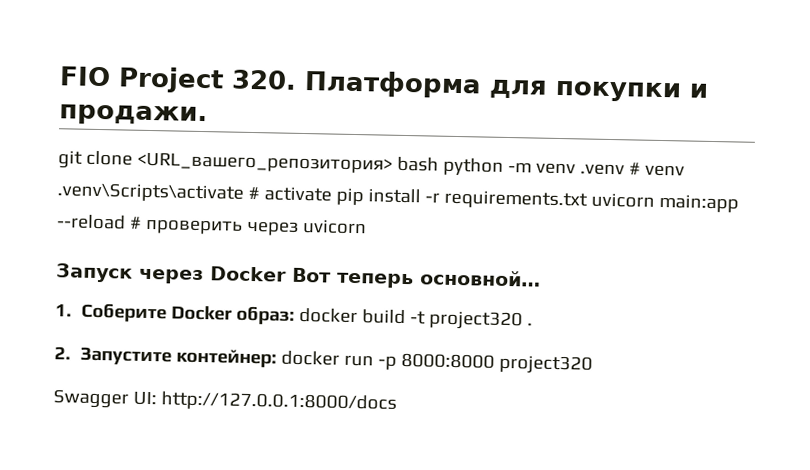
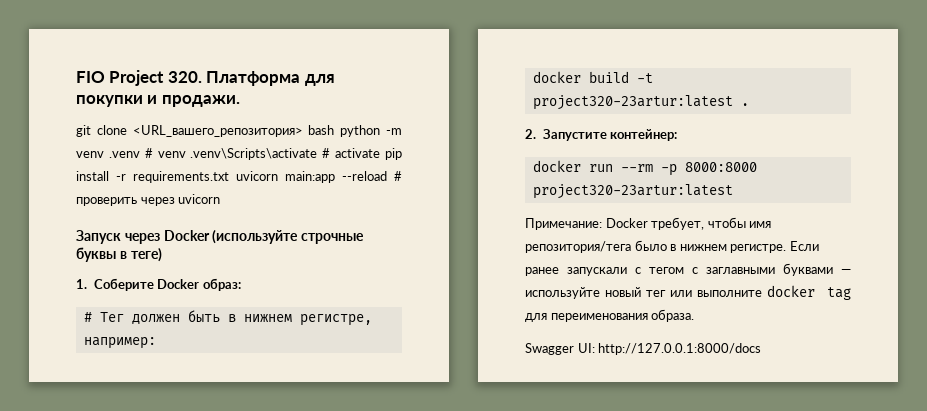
- Запуск через Docker Вот теперь основной…
+ Запуск через Docker (используйте строчные буквы в теге)
- 1. Соберите Docker образ: docker build -t project320 .
+ 1. Соберите Docker образ:
+ # Тег должен быть в нижнем регистре, например:
+ docker build -t project320-23artur:latest .
- 2. Запустите контейнер: docker run -p 8000:8000 project320
+ 2. Запустите контейнер:
+ docker run --rm -p 8000:8000 project320-23artur:latest
+ Примечание: Docker требует, чтобы имя репозитория/тега было в нижнем регистре. Если ранее запускали с тегом с заглавными буквами — используйте новый тег или выполните docker tag для переименования образа.

